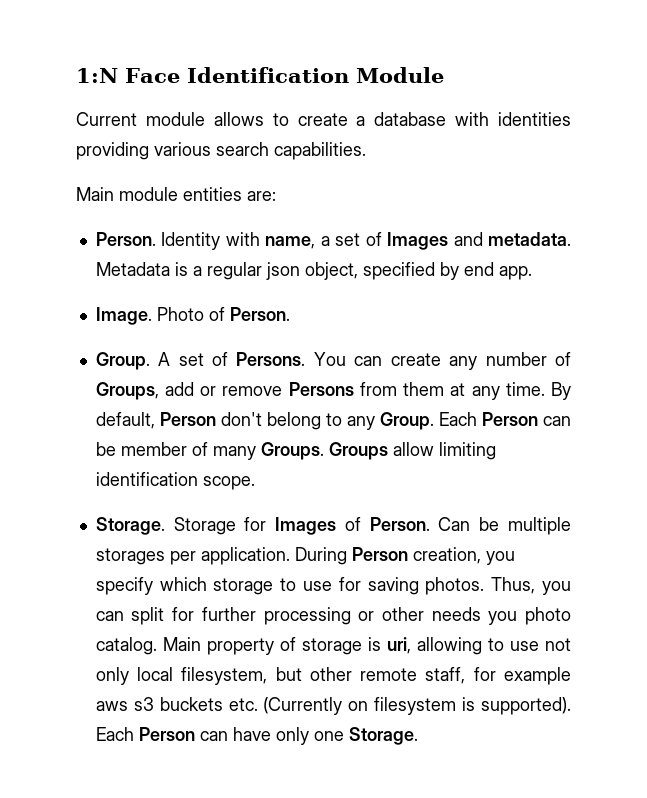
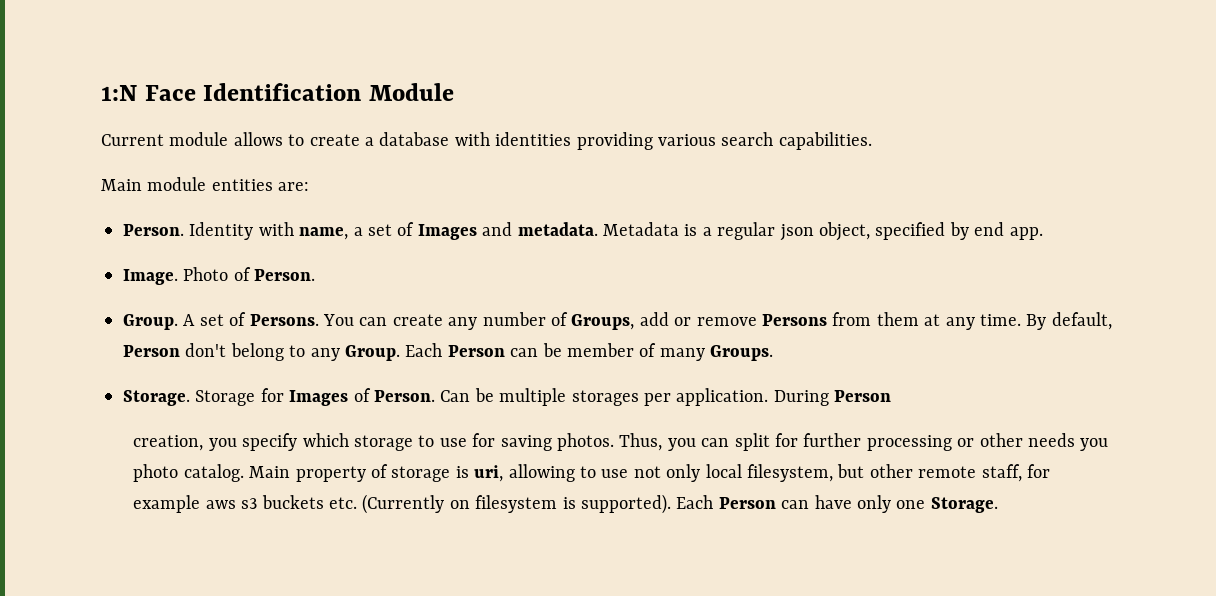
- Groups allow limiting identification scope.
- During Person creation, you specify which storage to use for saving photos.
+ During Person
+ creation, you specify which storage to use for saving photos.

